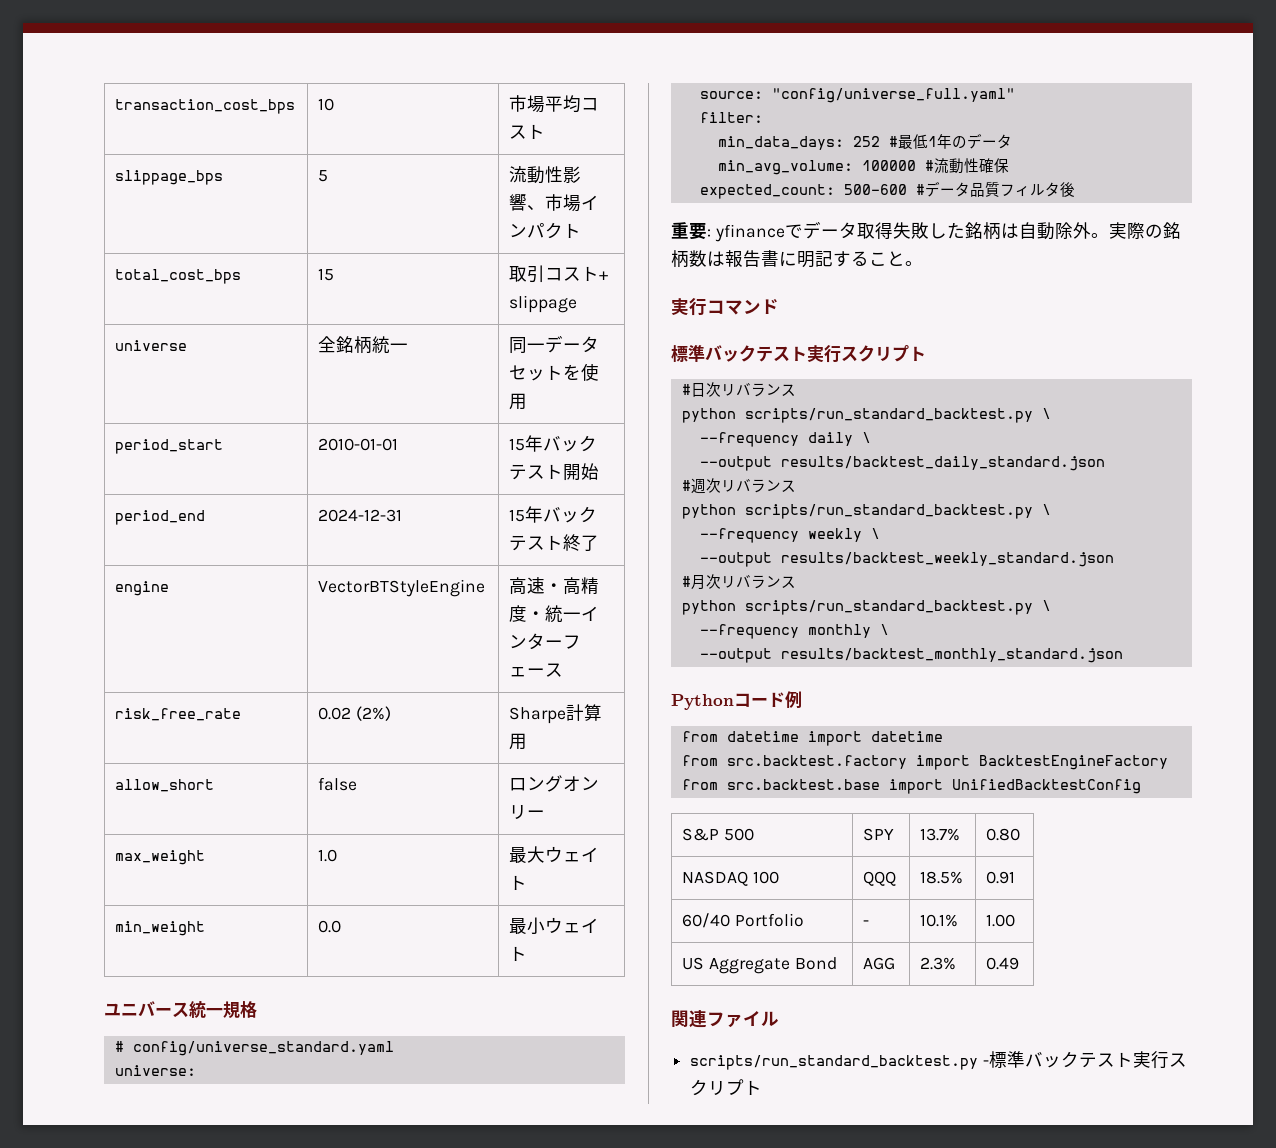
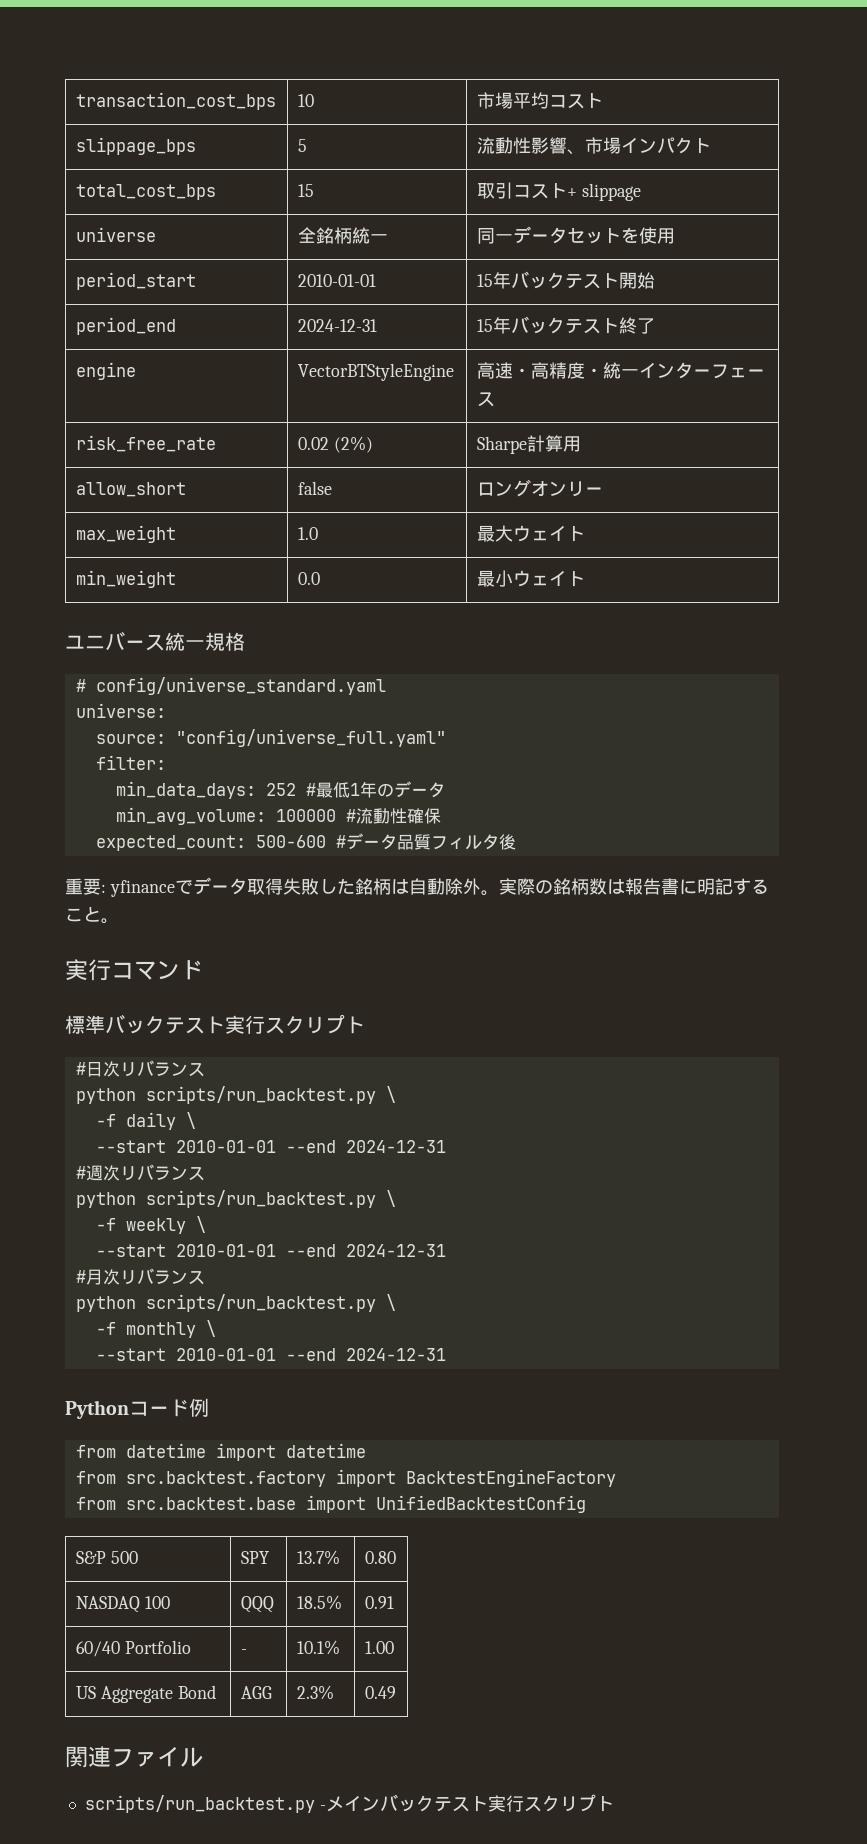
  #日次リバランス
- python scripts/run_standard_backtest.py \
- --frequency daily \
- --output results/backtest_daily_standard.json
+ python scripts/run_backtest.py \
+ -f daily \
+ --start 2010-01-01 --end 2024-12-31
  #週次リバランス
- python scripts/run_standard_backtest.py \
- --frequency weekly \
- --output results/backtest_weekly_standard.json
+ python scripts/run_backtest.py \
+ -f weekly \
+ --start 2010-01-01 --end 2024-12-31
  #月次リバランス
- python scripts/run_standard_backtest.py \
- --frequency monthly \
- --output results/backtest_monthly_standard.json
+ python scripts/run_backtest.py \
+ -f monthly \
+ --start 2010-01-01 --end 2024-12-31
- scripts/run_standard_backtest.py -標準バックテスト実行スクリプト
+ scripts/run_backtest.py -メインバックテスト実行スクリプト

